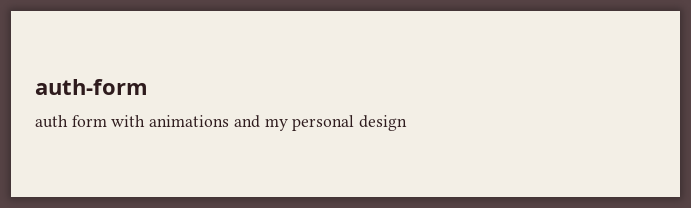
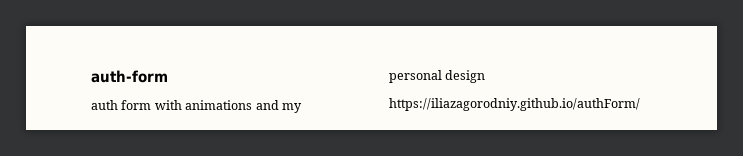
+ https://iliazagorodniy.github.io/authForm/

